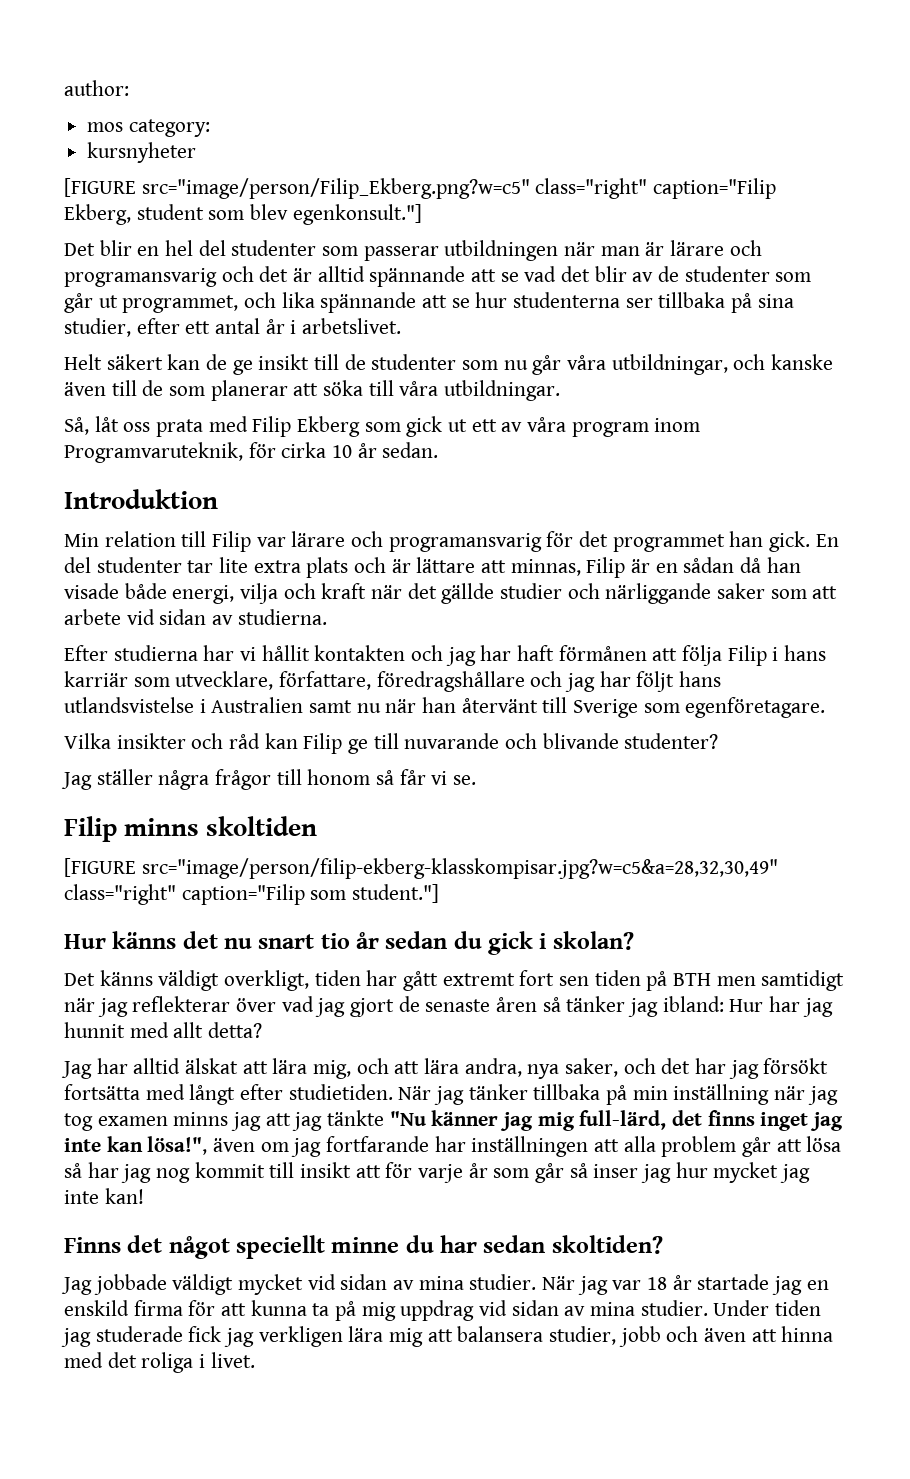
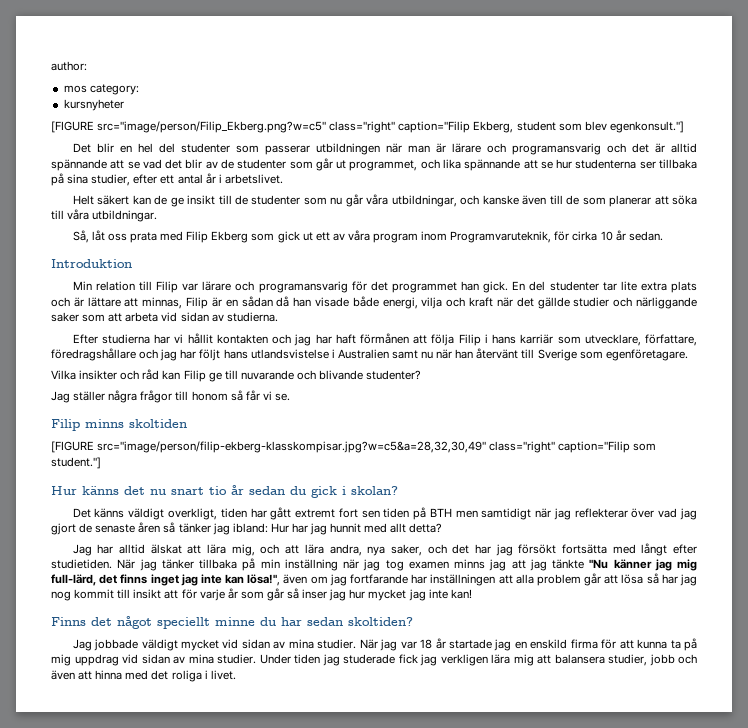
- En del studenter tar lite extra plats och är lättare att minnas, Filip är en sådan då han visade både energi, vilja och kraft när det gällde studier och närliggande saker som att arbete vid sidan av studierna.
+ En del studenter tar lite extra plats och är lättare att minnas, Filip är en sådan då han visade både energi, vilja och kraft när det gällde studier och närliggande saker som att arbeta vid sidan av studierna.

